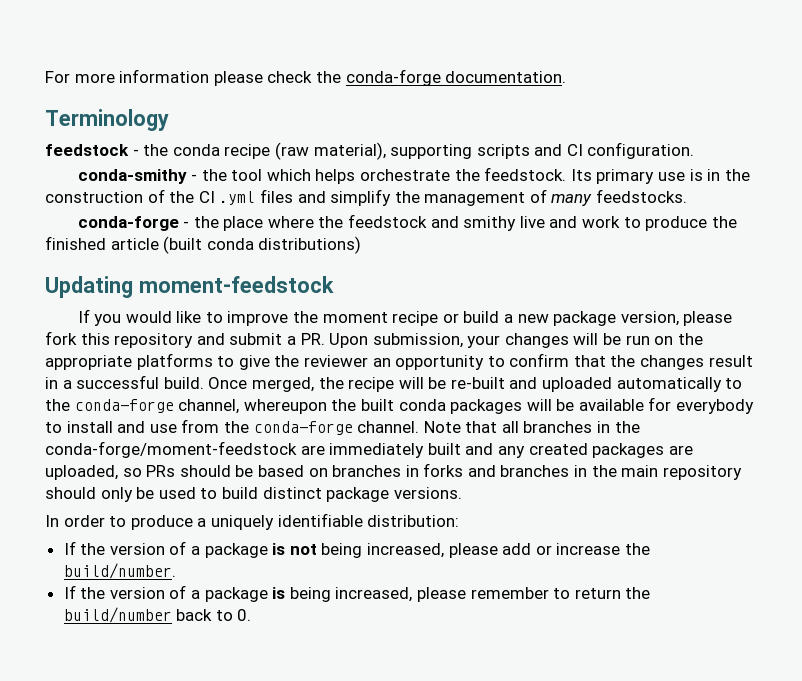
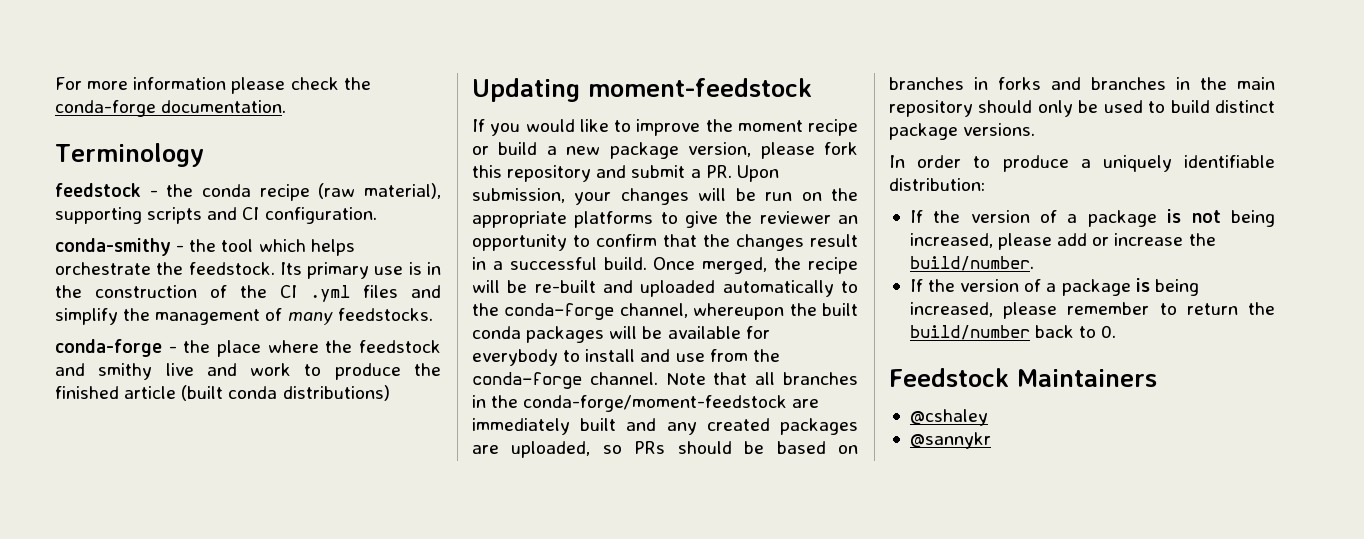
+ Feedstock Maintainers
+ @cshaley
+ @sannykr

